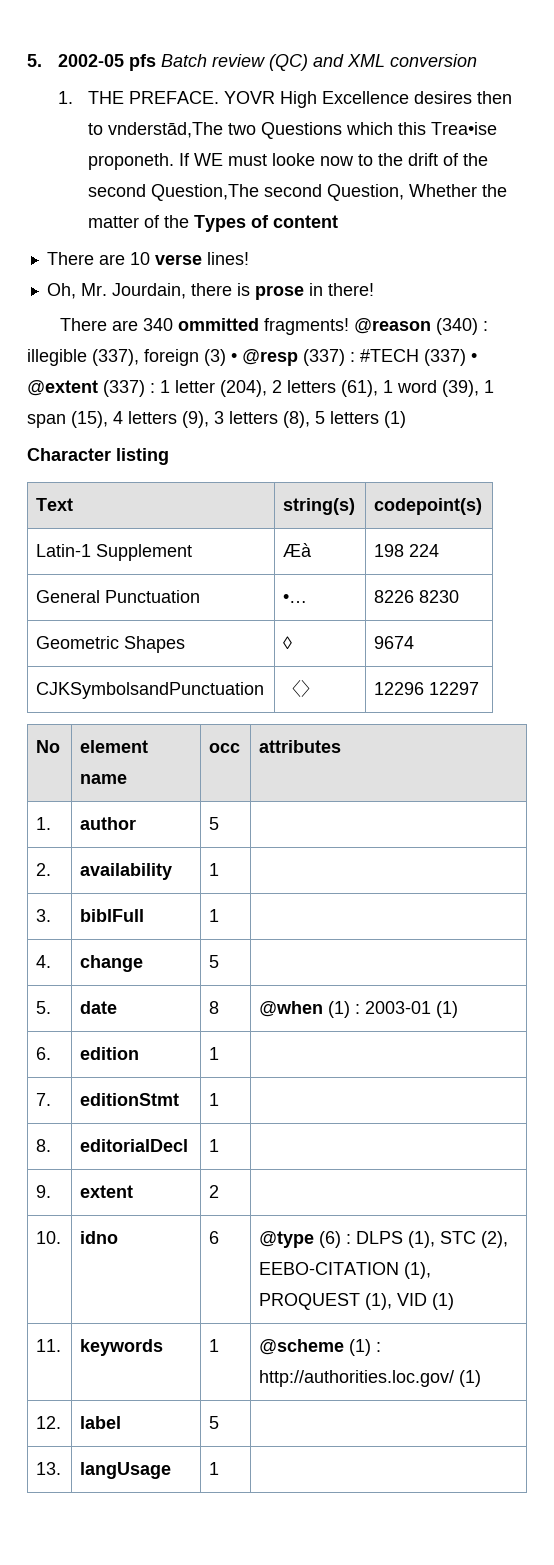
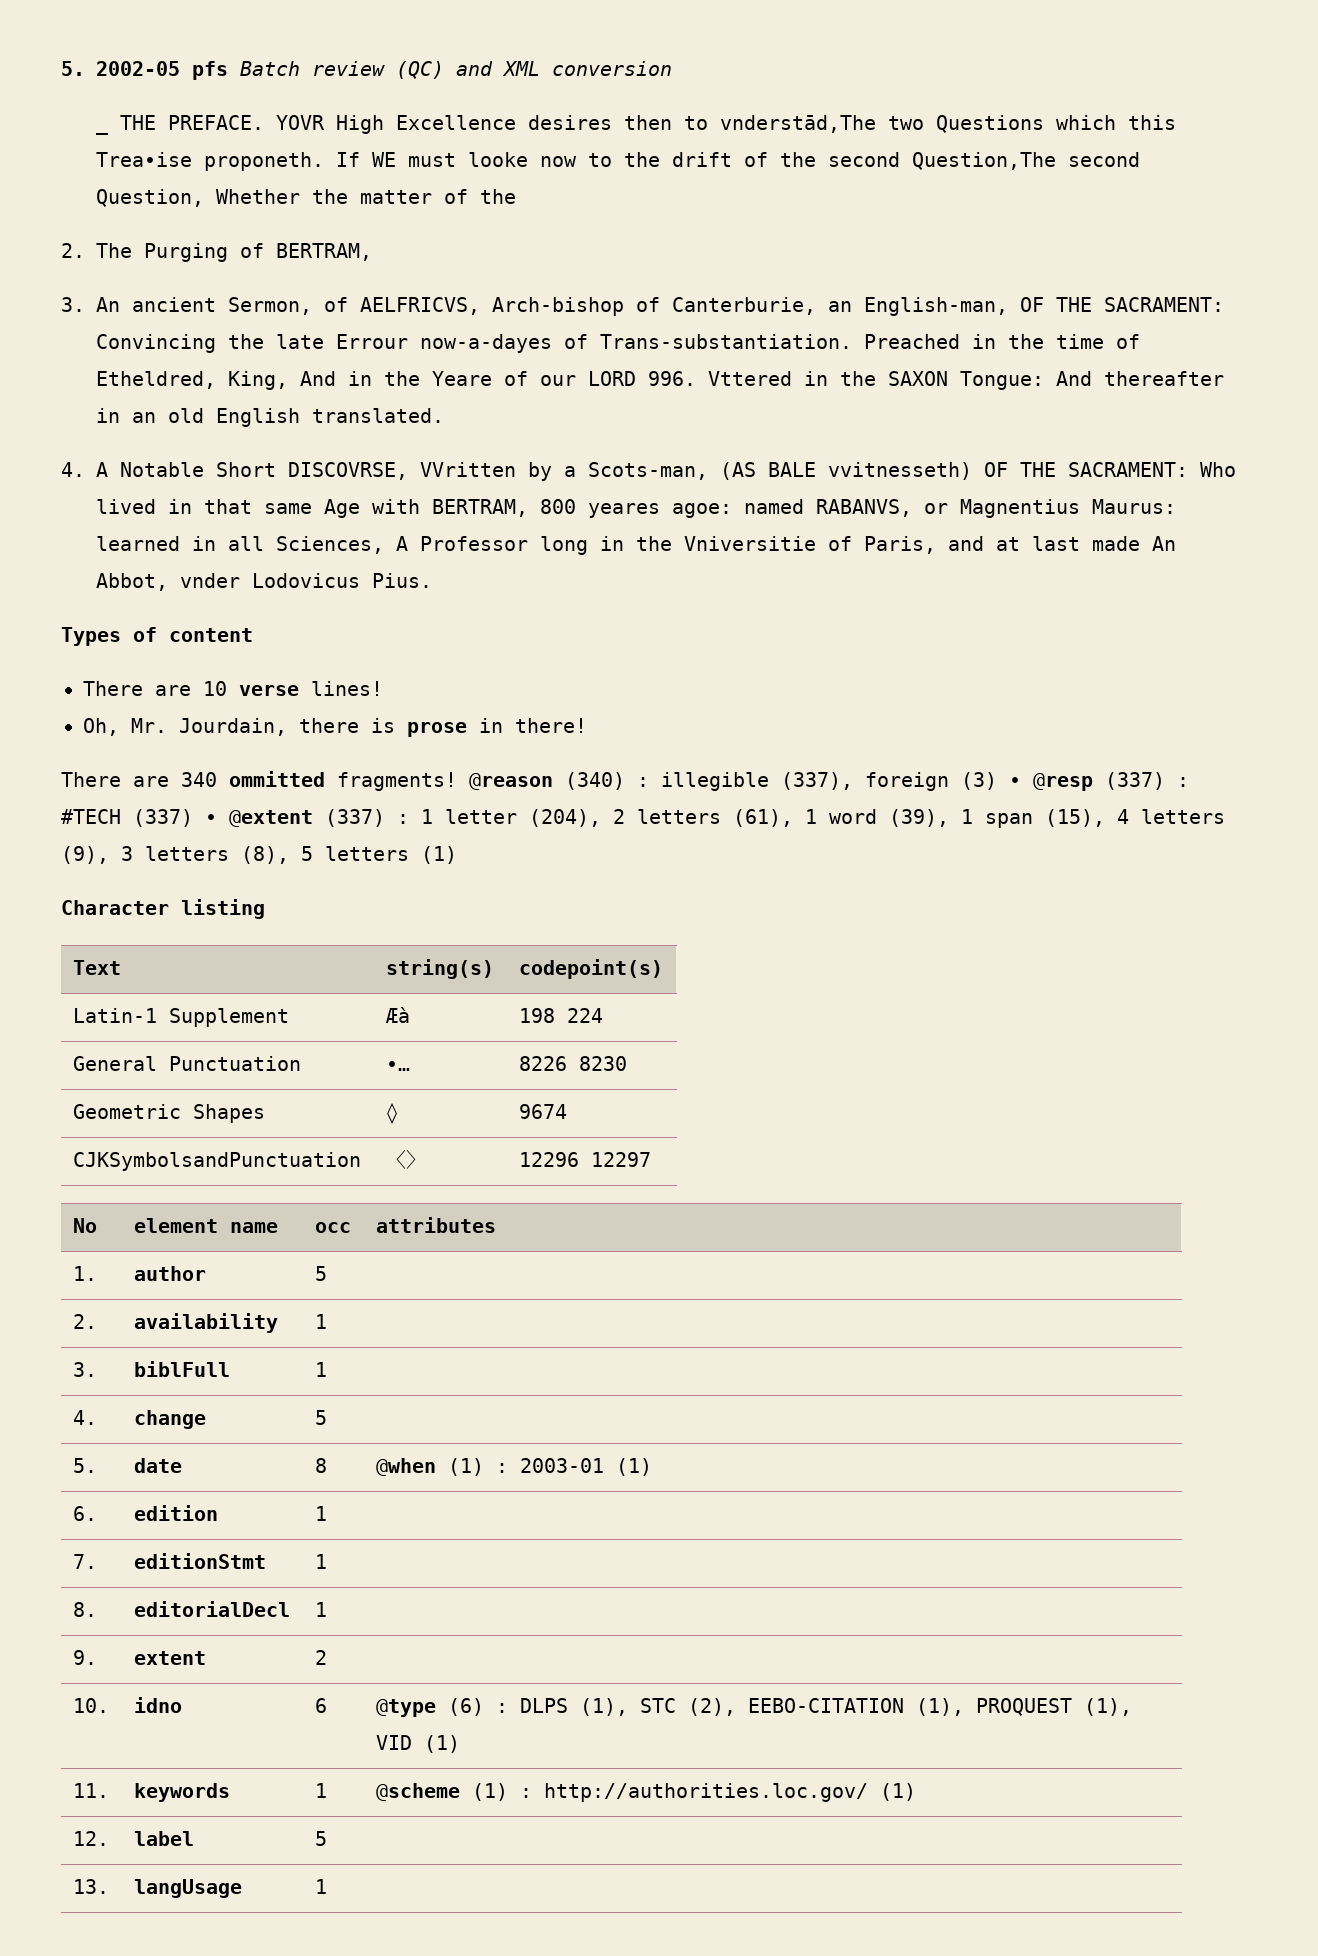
- 1. THE PREFACE.
+ _ THE PREFACE.
- If WE must looke now to the drift of the second Question,The second Question, Whether the matter of the Types of content
+ If WE must looke now to the drift of the second Question,The second Question, Whether the matter of the
+ 2. The Purging of BERTRAM,
+ 3. An ancient Sermon, of AELFRICVS, Arch-bishop of Canterburie, an English-man, OF THE SACRAMENT: Convincing the late Errour now-a-dayes of Trans-substantiation. Preached in the time of Etheldred, King, And in the Yeare of our LORD 996. Vttered in the SAXON Tongue: And thereafter in an old English translated.
+ 4. A Notable Short DISCOVRSE, VVritten by a Scots-man, (AS BALE vvitnesseth) OF THE SACRAMENT: Who lived in that same Age with BERTRAM, 800 yeares agoe: named RABANVS, or Magnentius Maurus: learned in all Sciences, A Professor long in the Vniversitie of Paris, and at last made An Abbot, vnder Lodovicus Pius.
+ Types of content

